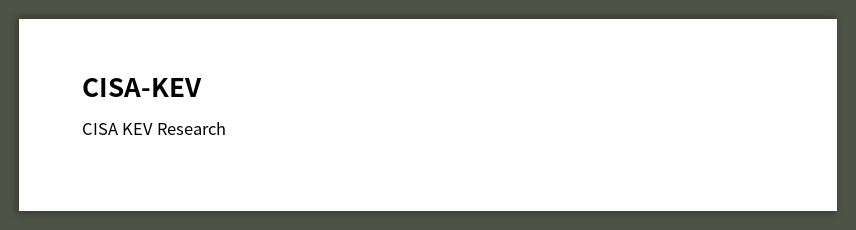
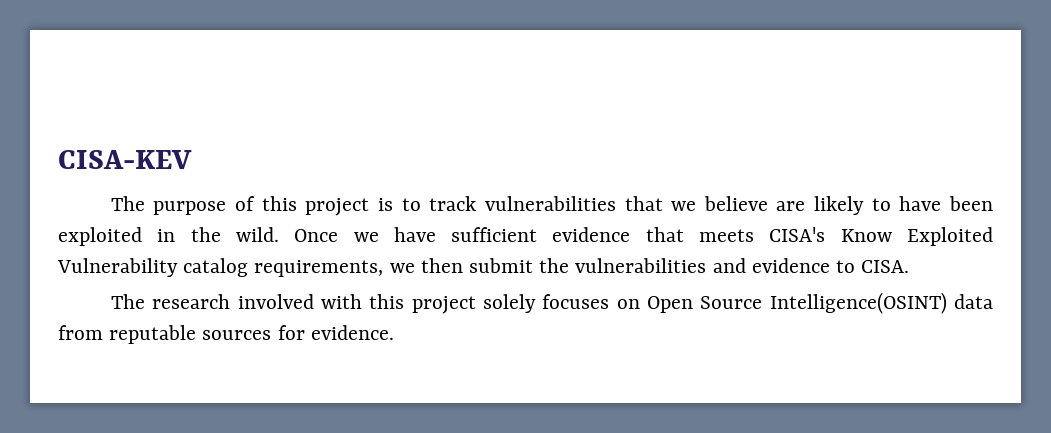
- CISA KEV Research
+ The purpose of this project is to track vulnerabilities that we believe are likely to have been exploited in the wild. Once we have sufficient evidence that meets CISA's Know Exploited Vulnerability catalog requirements, we then submit the vulnerabilities and evidence to CISA.
+ The research involved with this project solely focuses on Open Source Intelligence(OSINT) data from reputable sources for evidence.

